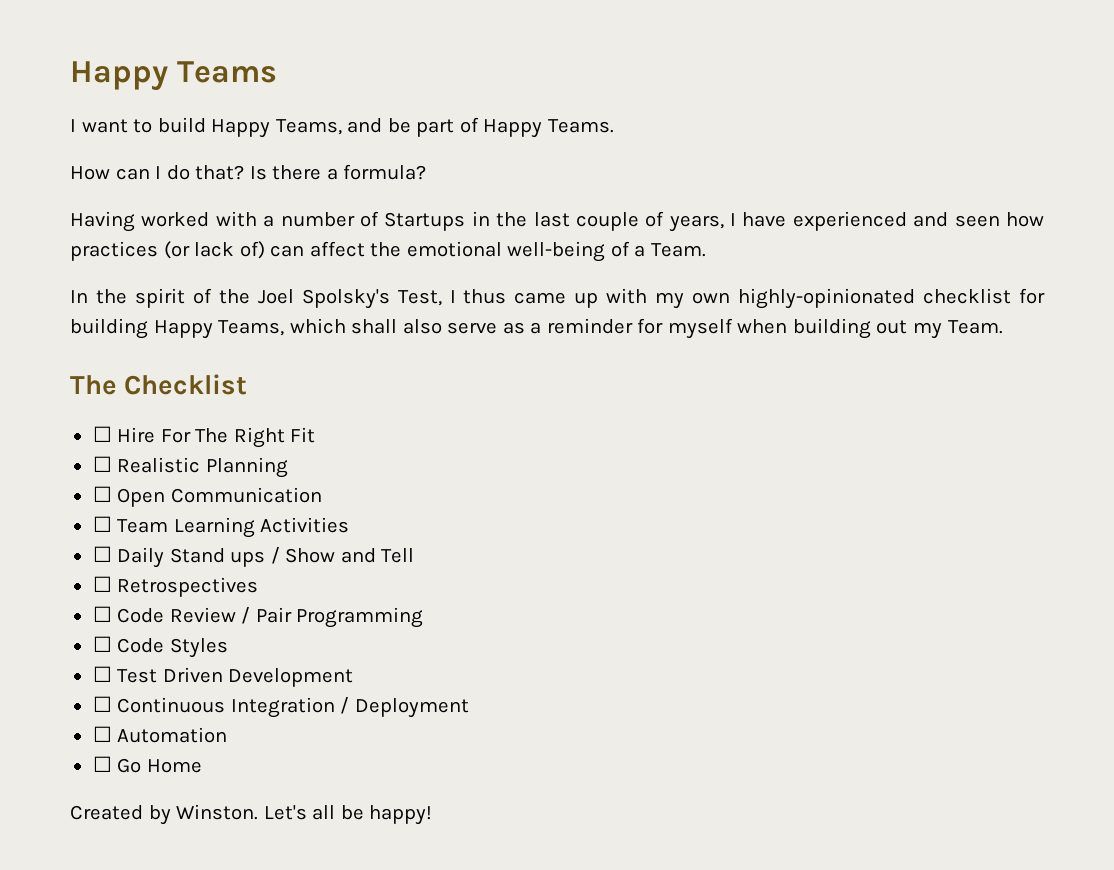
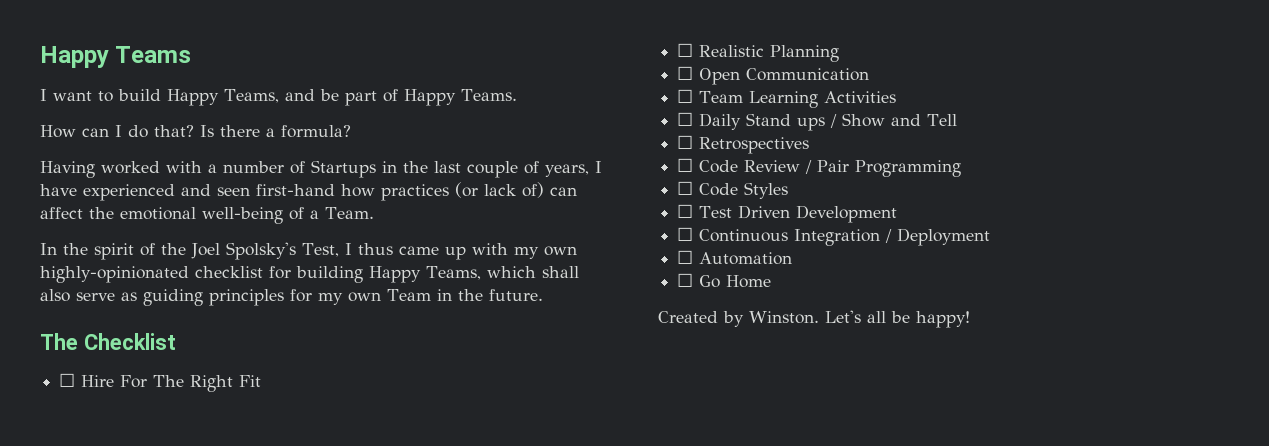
- Having worked with a number of Startups in the last couple of years, I have experienced and seen how practices (or lack of) can affect the emotional well-being of a Team.
+ Having worked with a number of Startups in the last couple of years, I have experienced and seen first-hand how practices (or lack of) can affect the emotional well-being of a Team.
- In the spirit of the Joel Spolsky's Test, I thus came up with my own highly-opinionated checklist for building Happy Teams, which shall also serve as a reminder for myself when building out my Team.
+ In the spirit of the Joel Spolsky's Test, I thus came up with my own highly-opinionated checklist for building Happy Teams, which shall also serve as guiding principles for my own Team in the future.

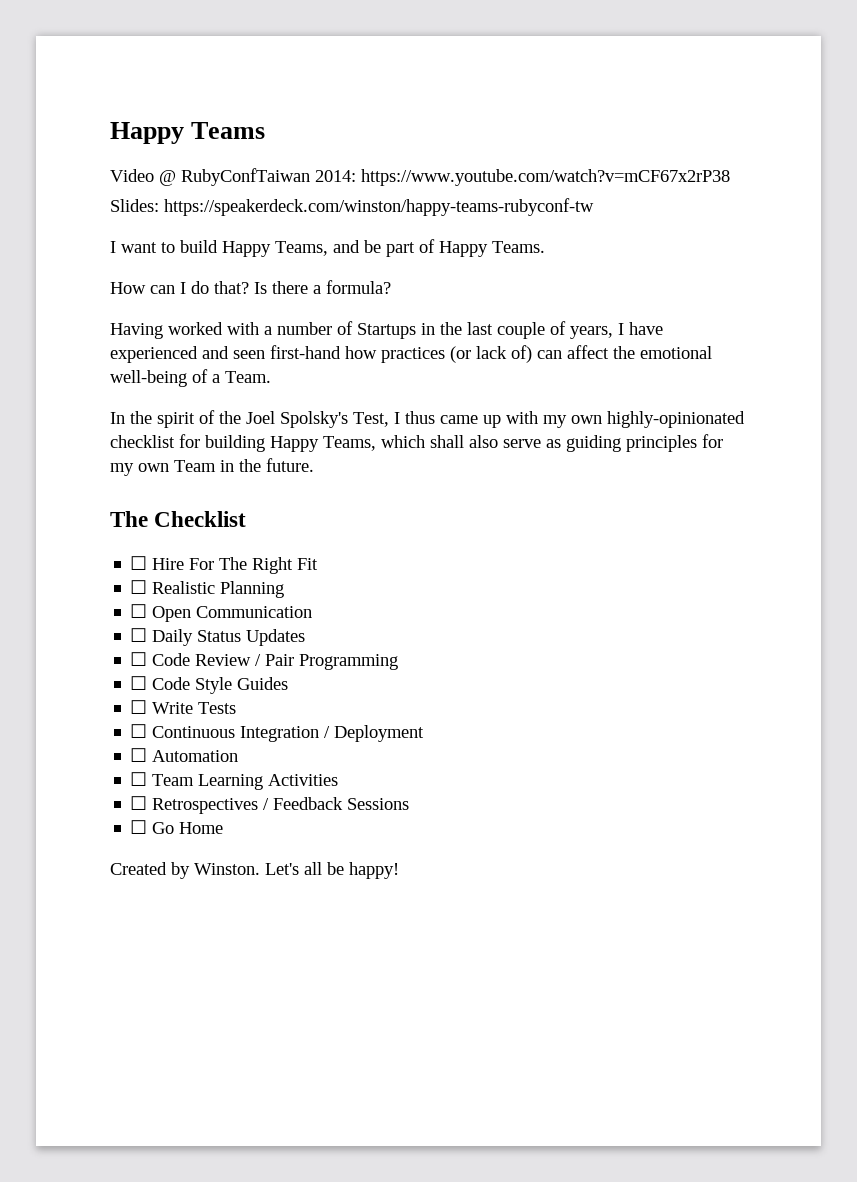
+ Video @ RubyConfTaiwan 2014: https://www.youtube.com/watch?v=mCF67x2rP38
+ Slides: https://speakerdeck.com/winston/happy-teams-rubyconf-tw
- ☐ Team Learning Activities
- ☐ Daily Stand ups / Show and Tell
- ☐ Retrospectives
+ ☐ Daily Status Updates
- ☐ Code Styles
- ☐ Test Driven Development
+ ☐ Code Style Guides
+ ☐ Write Tests
+ ☐ Team Learning Activities
+ ☐ Retrospectives / Feedback Sessions

